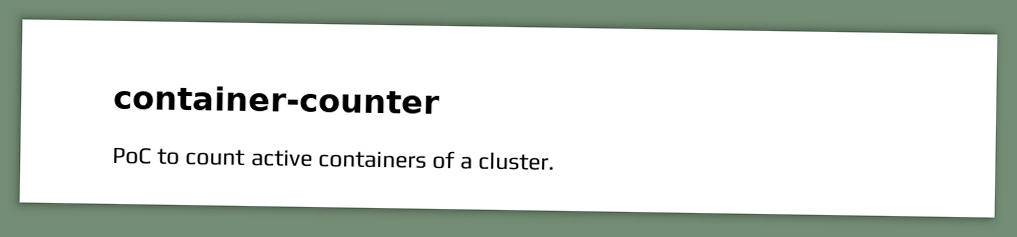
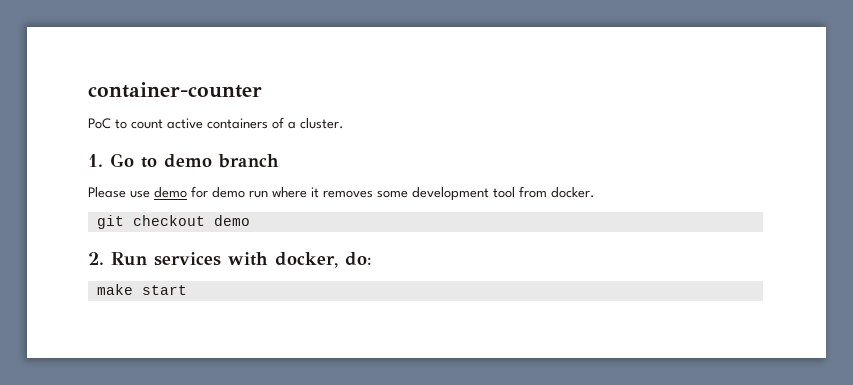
+ 1. Go to demo branch
+ Please use demo for demo run where it removes some development tool from docker.
+ git checkout demo
+ 2. Run services with docker, do:
+ make start

